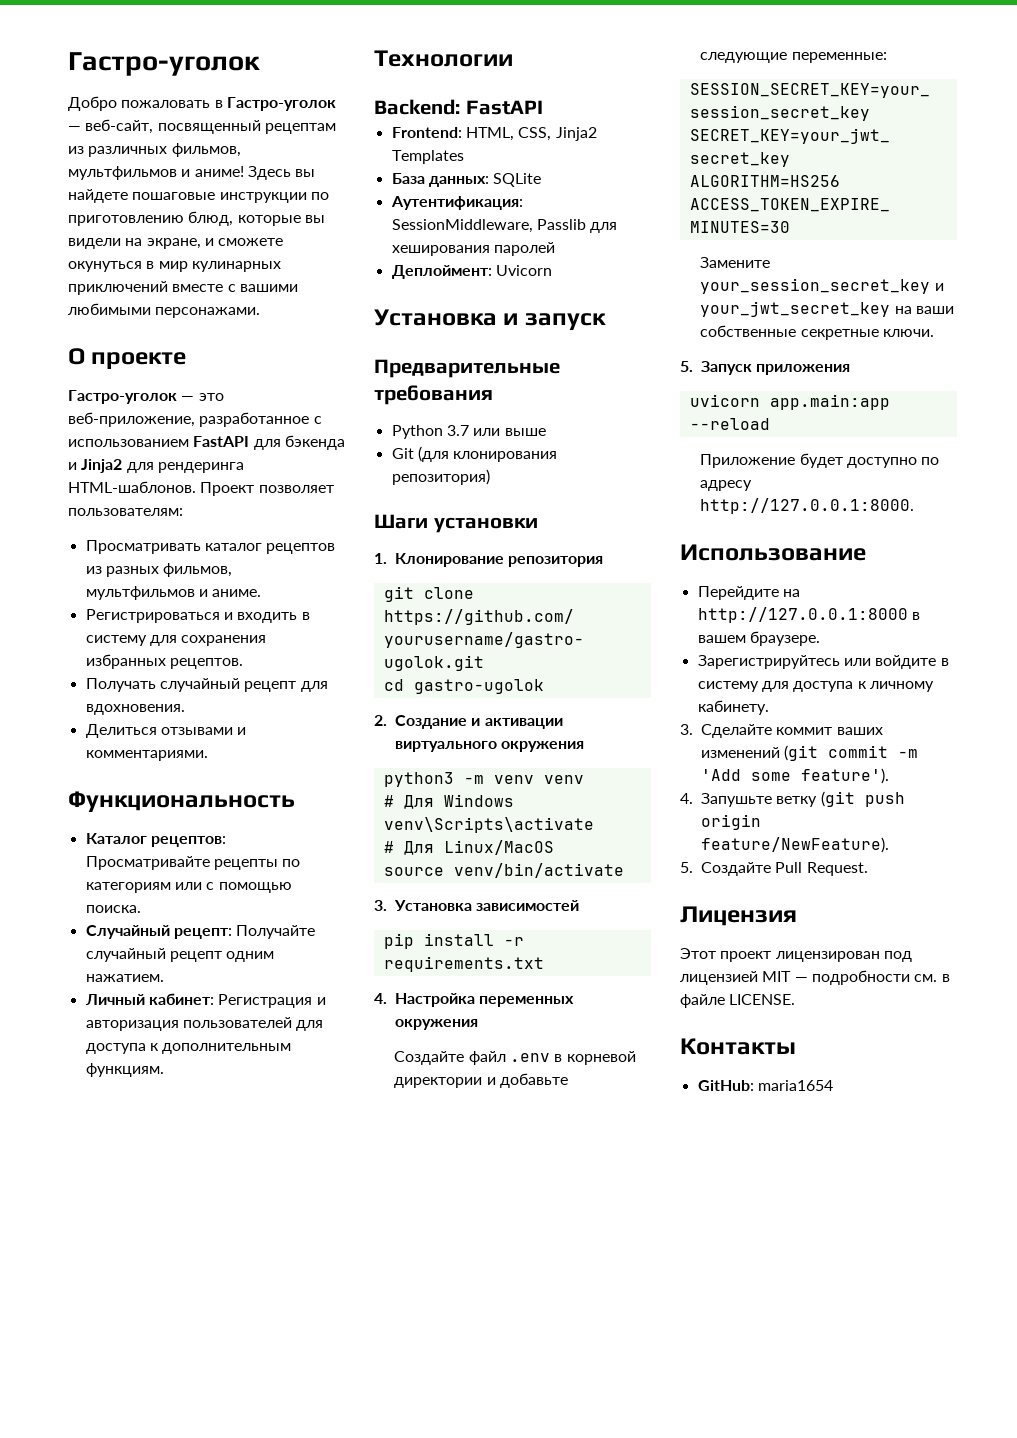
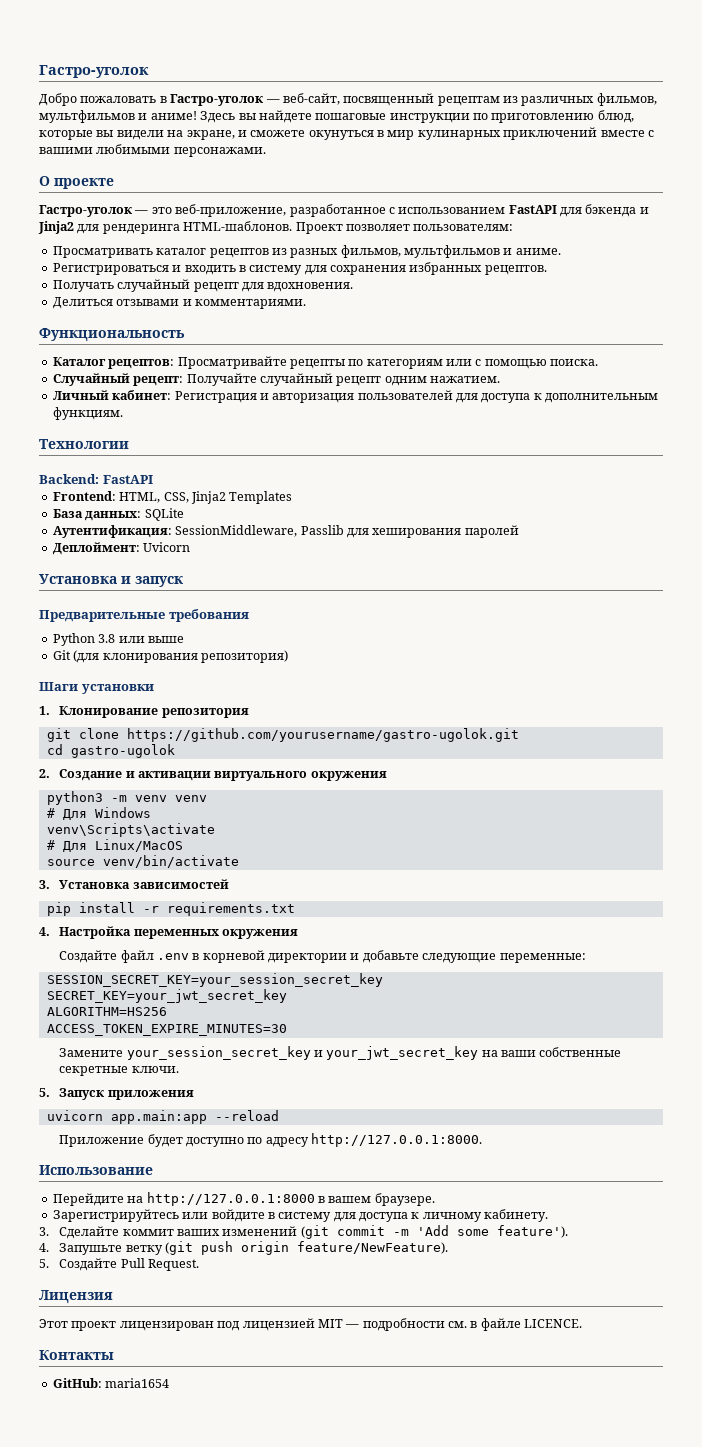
- Python 3.7 или выше
+ Python 3.8 или выше
- Этот проект лицензирован под лицензией MIT — подробности см. в файле LICENSE.
+ Этот проект лицензирован под лицензией MIT — подробности см. в файле LICENCE.

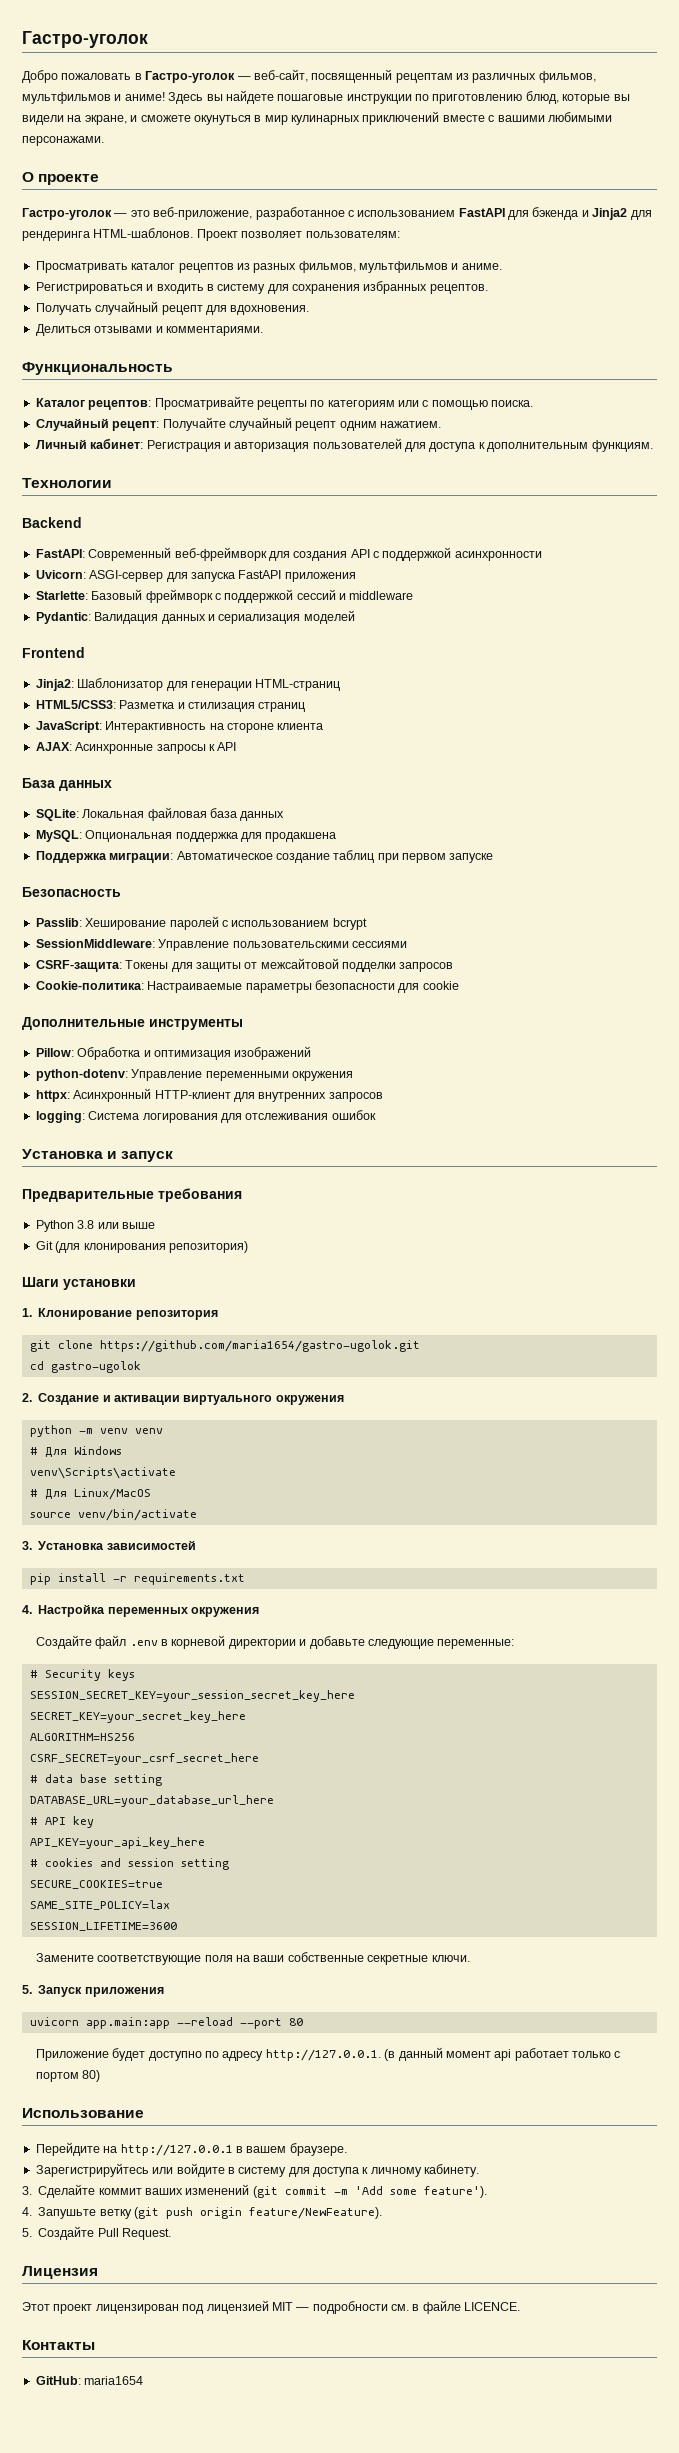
- Backend: FastAPI
- Frontend: HTML, CSS, Jinja2 Templates
- База данных: SQLite
- Аутентификация: SessionMiddleware, Passlib для хеширования паролей
- Деплоймент: Uvicorn
+ Backend
+ FastAPI: Современный веб-фреймворк для создания API с поддержкой асинхронности
+ Uvicorn: ASGI-сервер для запуска FastAPI приложения
+ Starlette: Базовый фреймворк с поддержкой сессий и middleware
+ Pydantic: Валидация данных и сериализация моделей
+ Frontend
+ Jinja2: Шаблонизатор для генерации HTML-страниц
+ HTML5/CSS3: Разметка и стилизация страниц
+ JavaScript: Интерактивность на стороне клиента
+ AJAX: Асинхронные запросы к API
+ База данных
+ SQLite: Локальная файловая база данных
+ MySQL: Опциональная поддержка для продакшена
+ Поддержка миграции: Автоматическое создание таблиц при первом запуске
+ Безопасность
+ Passlib: Хеширование паролей с использованием bcrypt
+ SessionMiddleware: Управление пользовательскими сессиями
+ CSRF-защита: Токены для защиты от межсайтовой подделки запросов
+ Cookie-политика: Настраиваемые параметры безопасности для cookie
+ Дополнительные инструменты
+ Pillow: Обработка и оптимизация изображений
+ python-dotenv: Управление переменными окружения
+ httpx: Асинхронный HTTP-клиент для внутренних запросов
+ logging: Система логирования для отслеживания ошибок
- git clone https://github.com/yourusername/gastro-ugolok.git
+ git clone https://github.com/maria1654/gastro-ugolok.git
- python3 -m venv venv
+ python -m venv venv
- SESSION_SECRET_KEY=your_session_secret_key
- SECRET_KEY=your_jwt_secret_key
+ # Security keys
+ SESSION_SECRET_KEY=your_session_secret_key_here
+ SECRET_KEY=your_secret_key_here
  ALGORITHM=HS256
- ACCESS_TOKEN_EXPIRE_MINUTES=30
- Замените your_session_secret_key и your_jwt_secret_key на ваши собственные секретные ключи.
+ CSRF_SECRET=your_csrf_secret_here
+ # data base setting
+ DATABASE_URL=your_database_url_here
+ # API key
+ API_KEY=your_api_key_here
+ # cookies and session setting
+ SECURE_COOKIES=true
+ SAME_SITE_POLICY=lax
+ SESSION_LIFETIME=3600
+ Замените соответствующие поля на ваши собственные секретные ключи.
- uvicorn app.main:app --reload
+ uvicorn app.main:app --reload --port 80
- Приложение будет доступно по адресу http://127.0.0.1:8000.
+ Приложение будет доступно по адресу http://127.0.0.1. (в данный момент api работает только с портом 80)
- Перейдите на http://127.0.0.1:8000 в вашем браузере.
+ Перейдите на http://127.0.0.1 в вашем браузере.

